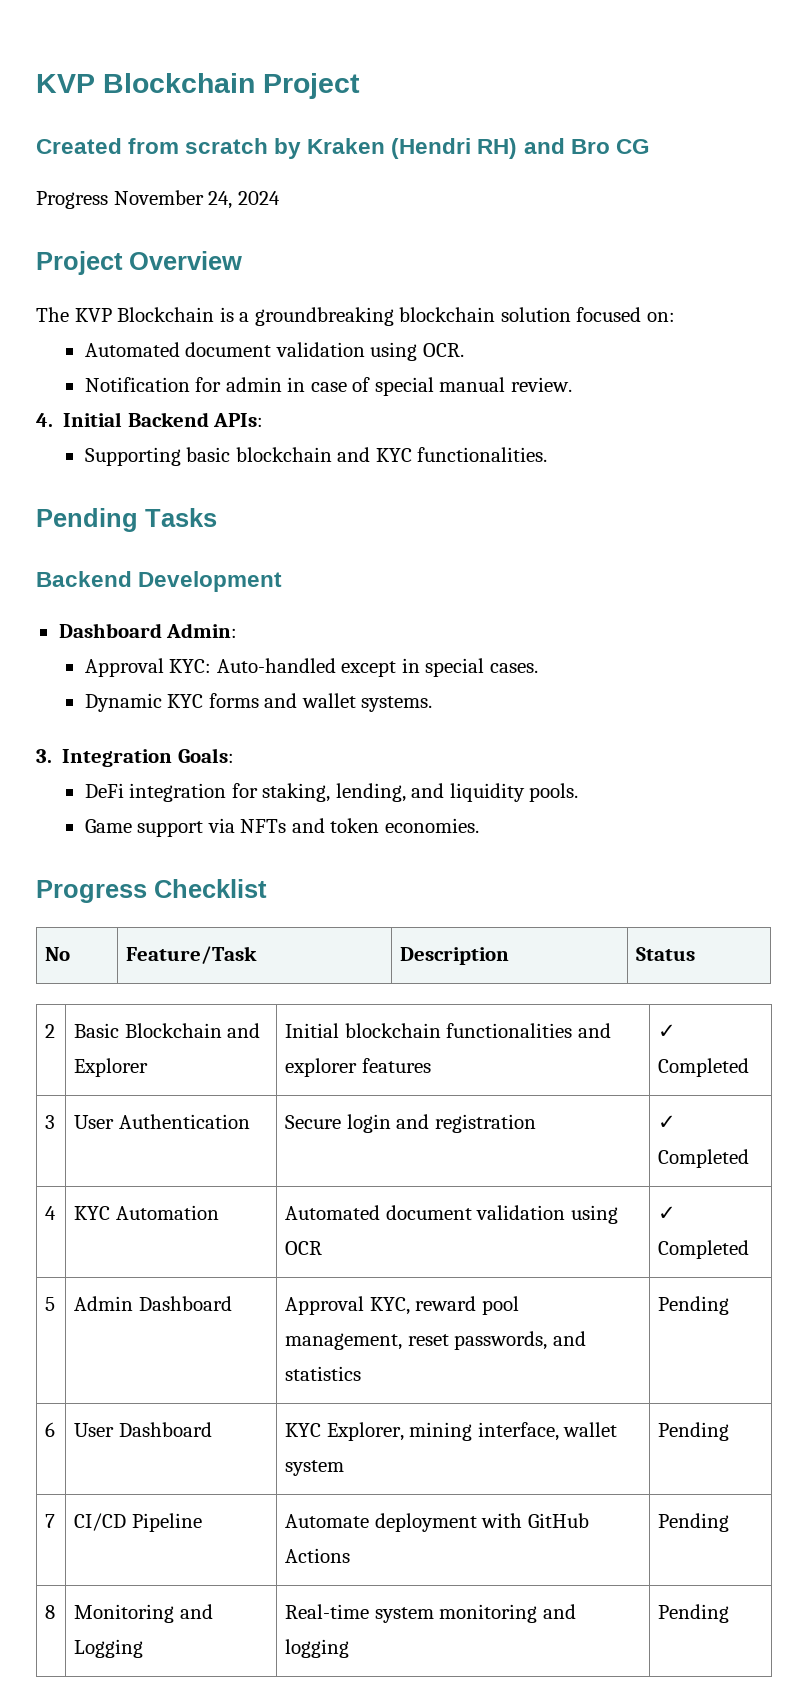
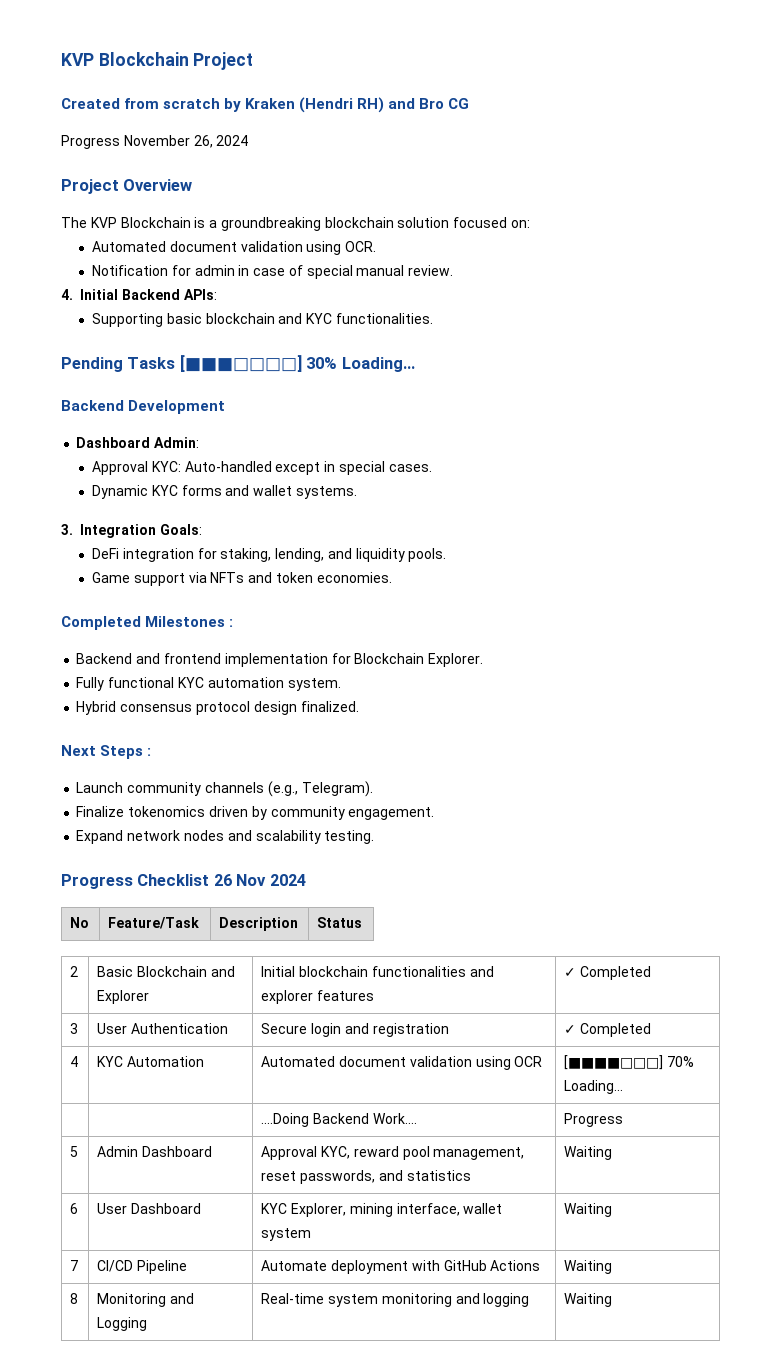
- Progress November 24, 2024
+ Progress November 26, 2024
- Pending Tasks
+ Pending Tasks [■■■□□□□] 30% Loading...
+ Completed Milestones :
+ Backend and frontend implementation for Blockchain Explorer.
+ Fully functional KYC automation system.
+ Hybrid consensus protocol design finalized.
+ Next Steps :
+ Launch community channels (e.g., Telegram).
+ Finalize tokenomics driven by community engagement.
+ Expand network nodes and scalability testing.
- Progress Checklist
+ Progress Checklist 26 Nov 2024
- 4 | KYC Automation | Automated document validation using OCR | ✓ Completed
+ 4 | KYC Automation | Automated document validation using OCR | [■■■■□□□] 70% Loading...
+ | | ....Doing Backend Work.... | Progress
- 5 | Admin Dashboard | Approval KYC, reward pool management, reset passwords, and statistics | Pending
+ 5 | Admin Dashboard | Approval KYC, reward pool management, reset passwords, and statistics | Waiting
- 6 | User Dashboard | KYC Explorer, mining interface, wallet system | Pending
+ 6 | User Dashboard | KYC Explorer, mining interface, wallet system | Waiting
- 7 | CI/CD Pipeline | Automate deployment with GitHub Actions | Pending
+ 7 | CI/CD Pipeline | Automate deployment with GitHub Actions | Waiting
- 8 | Monitoring and Logging | Real-time system monitoring and logging | Pending
+ 8 | Monitoring and Logging | Real-time system monitoring and logging | Waiting

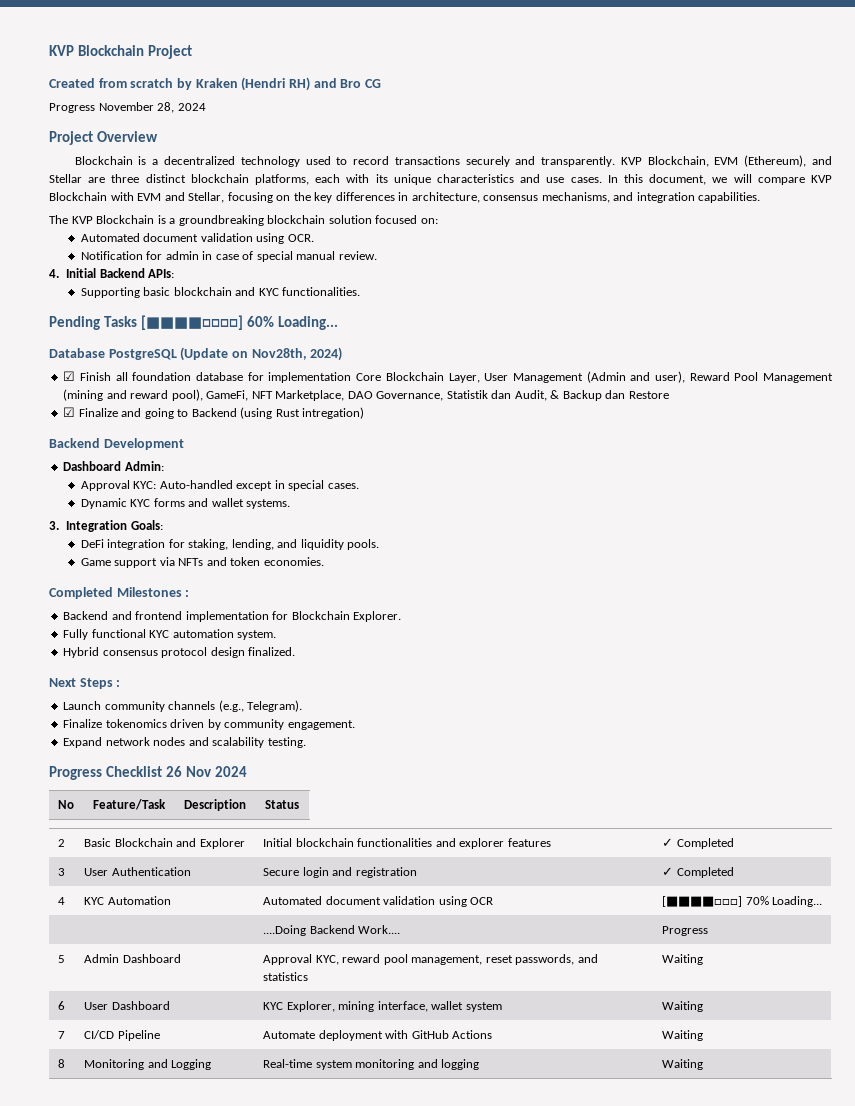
- Progress November 26, 2024
+ Progress November 28, 2024
+ Blockchain is a decentralized technology used to record transactions securely and transparently. KVP Blockchain, EVM (Ethereum), and Stellar are three distinct blockchain platforms, each with its unique characteristics and use cases. In this document, we will compare KVP Blockchain with EVM and Stellar, focusing on the key differences in architecture, consensus mechanisms, and integration capabilities.
- Pending Tasks [■■■□□□□] 30% Loading...
+ Pending Tasks [■■■■□□□□] 60% Loading...
+ Database PostgreSQL (Update on Nov28th, 2024)
+ ☑ Finish all foundation database for implementation Core Blockchain Layer, User Management (Admin and user), Reward Pool Management (mining and reward pool), GameFi, NFT Marketplace, DAO Governance, Statistik dan Audit, & Backup dan Restore
+ ☑ Finalize and going to Backend (using Rust intregation)

